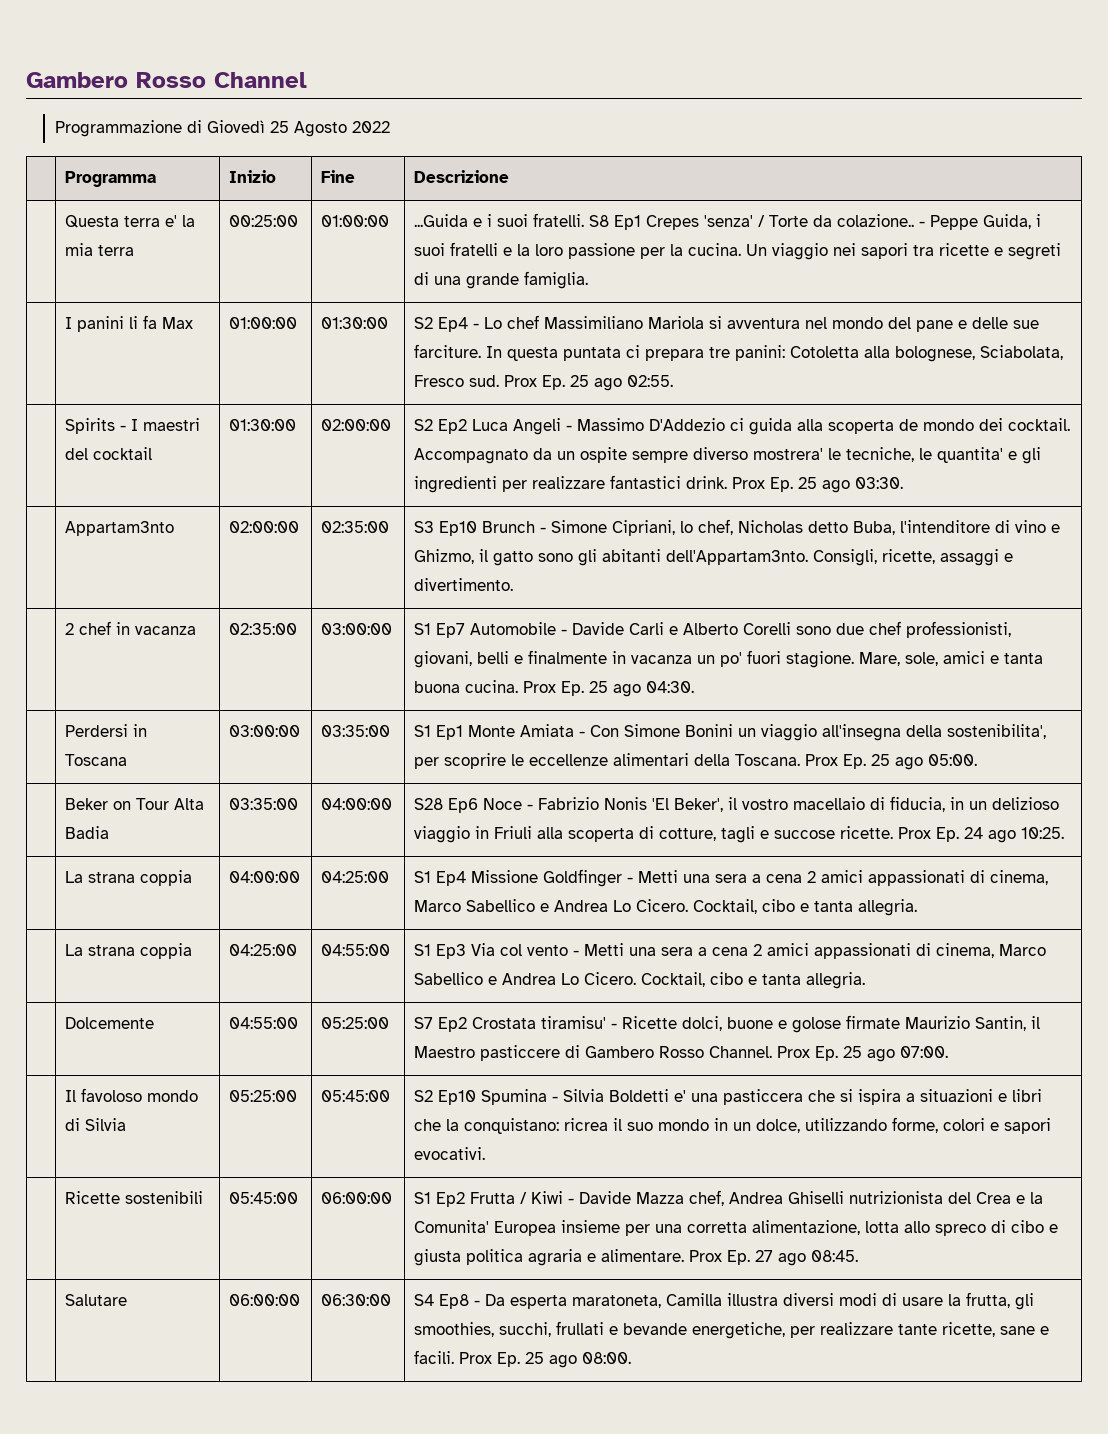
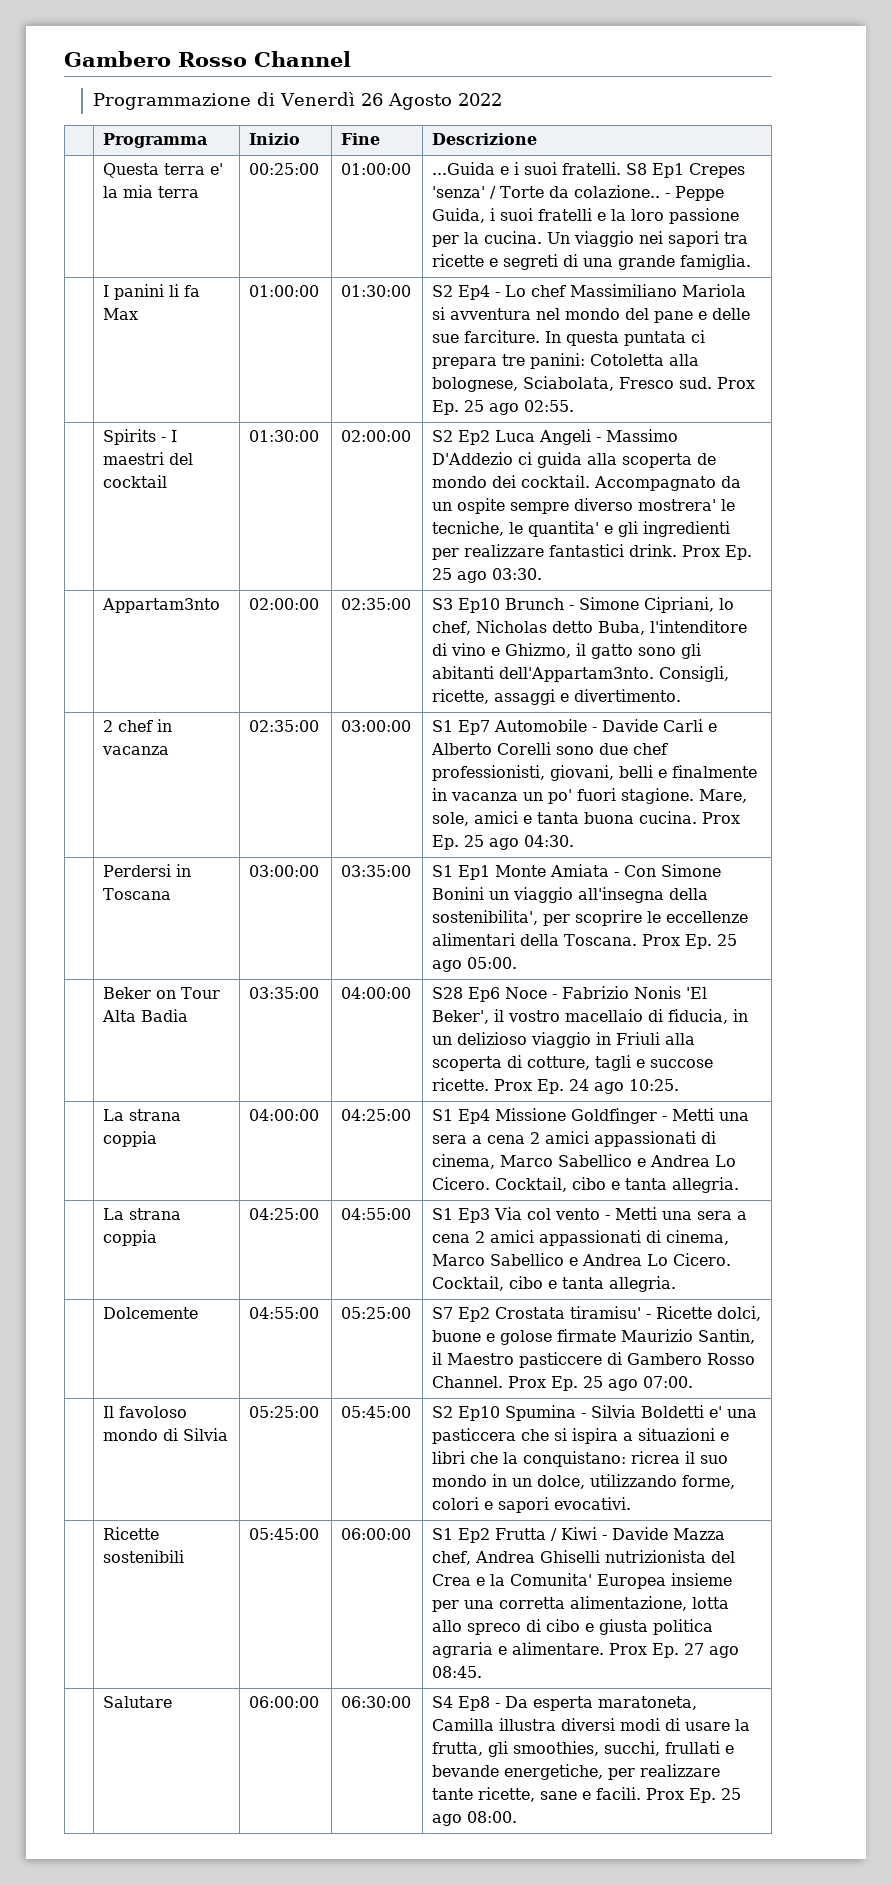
- Programmazione di Giovedì 25 Agosto 2022
+ Programmazione di Venerdì 26 Agosto 2022

